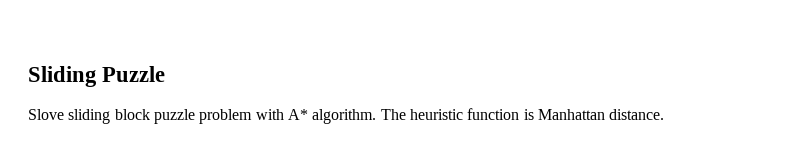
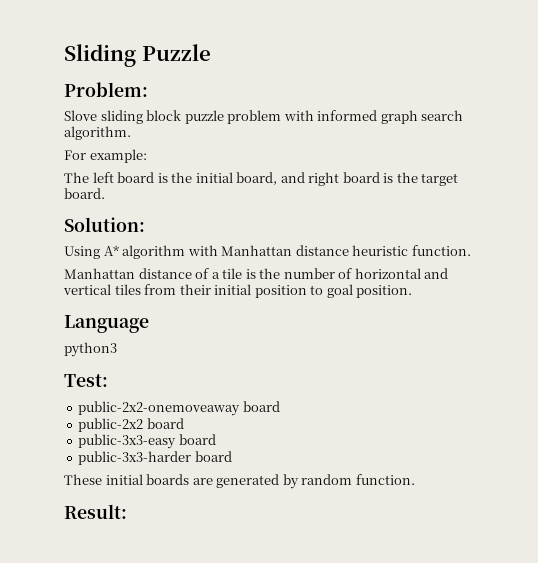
+ Problem:
- Slove sliding block puzzle problem with A* algorithm. The heuristic function is Manhattan distance.
+ Slove sliding block puzzle problem with informed graph search algorithm.
+ For example:
+ The left board is the initial board, and right board is the target board.
+ Solution:
+ Using A* algorithm with Manhattan distance heuristic function.
+ Manhattan distance of a tile is the number of horizontal and vertical tiles from their initial position to goal position.
+ Language
+ python3
+ Test:
+ public-2x2-onemoveaway board
+ public-2x2 board
+ public-3x3-easy board
+ public-3x3-harder board
+ These initial boards are generated by random function.
+ Result:

